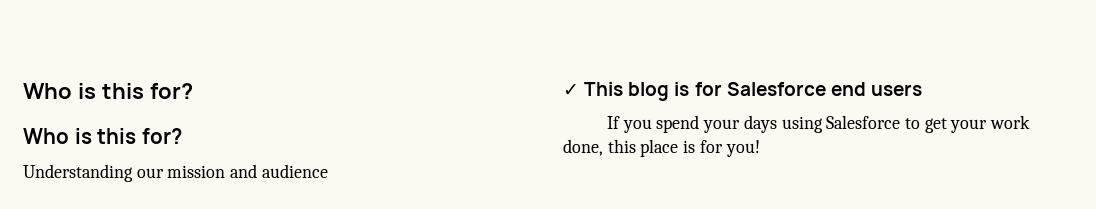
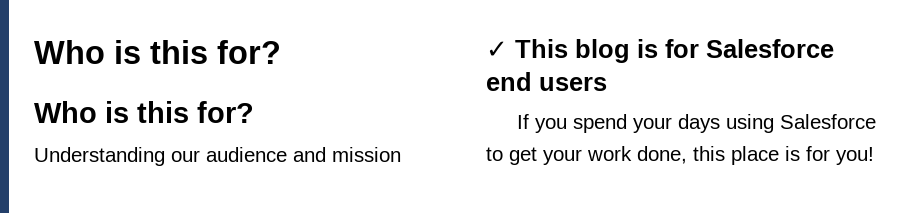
- Understanding our mission and audience
+ Understanding our audience and mission

